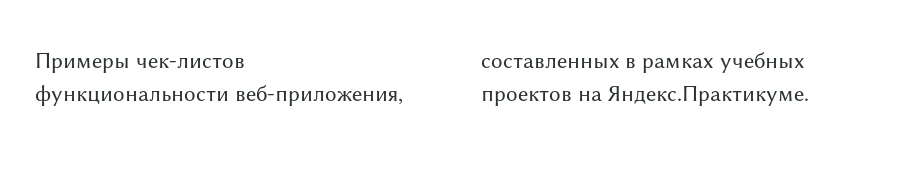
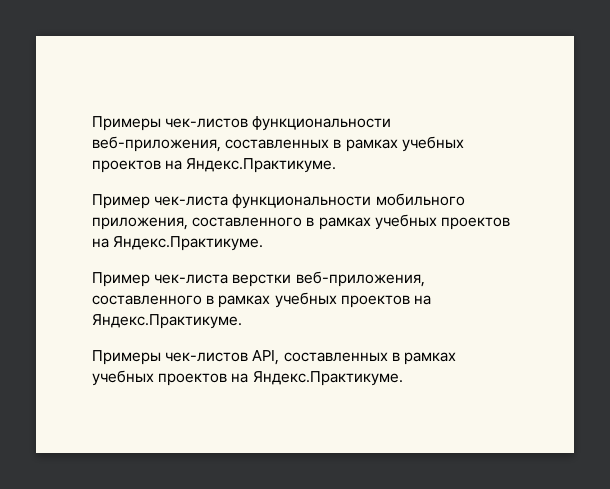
+ Пример чек-листа функциональности мобильного приложения, составленного в рамках учебных проектов на Яндекс.Практикуме.
+ Пример чек-листа верстки веб-приложения, составленного в рамках учебных проектов на Яндекс.Практикуме.
+ Примеры чек-листов API, составленных в рамках учебных проектов на Яндекс.Практикуме.

